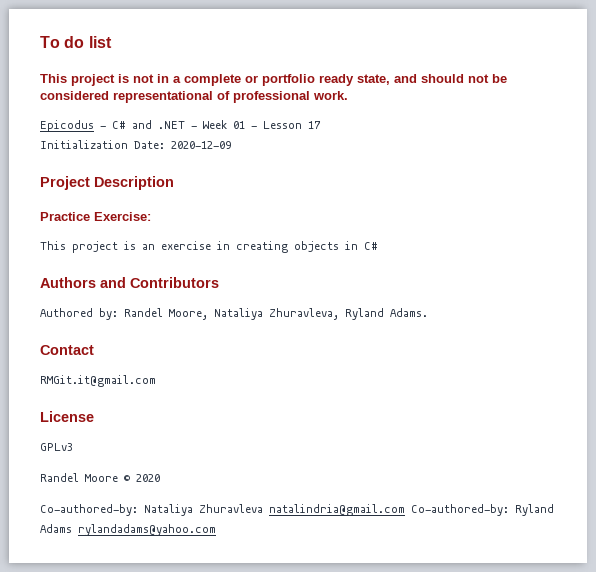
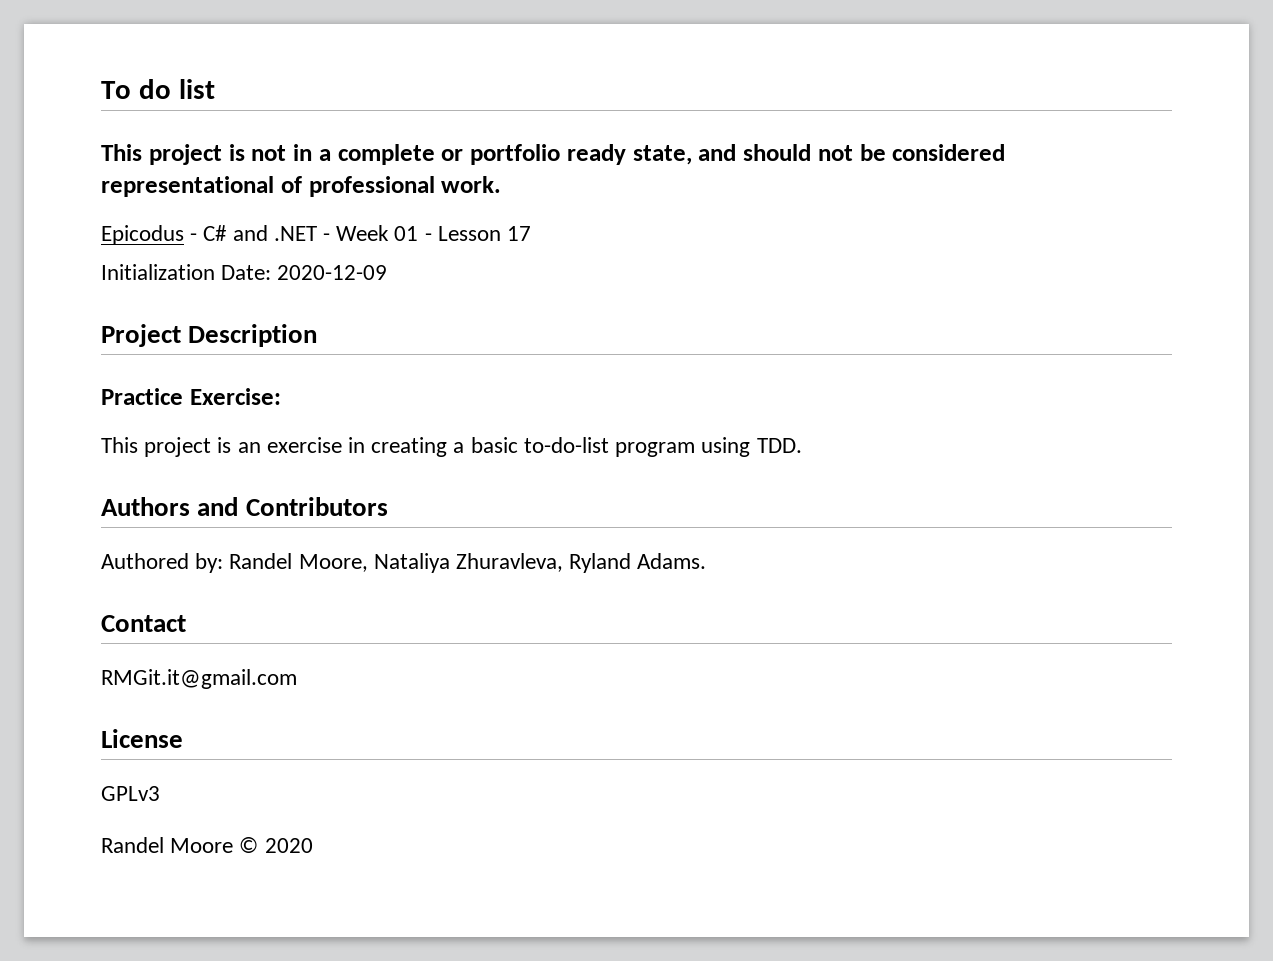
- This project is an exercise in creating objects in C#
+ This project is an exercise in creating a basic to-do-list program using TDD.
- Co-authored-by: Nataliya Zhuravleva natalindria@gmail.com Co-authored-by: Ryland Adams rylandadams@yahoo.com

